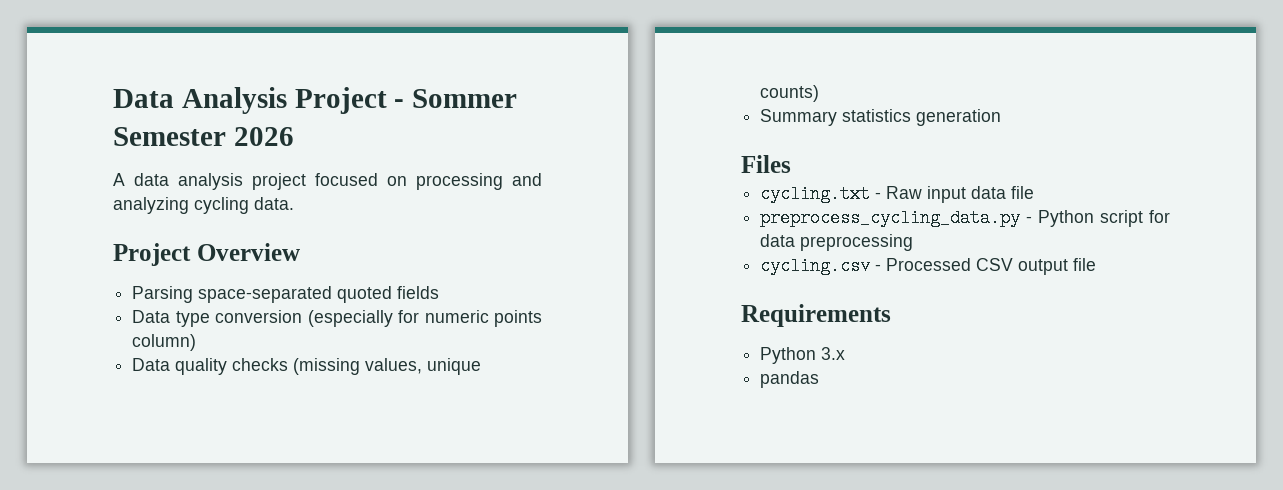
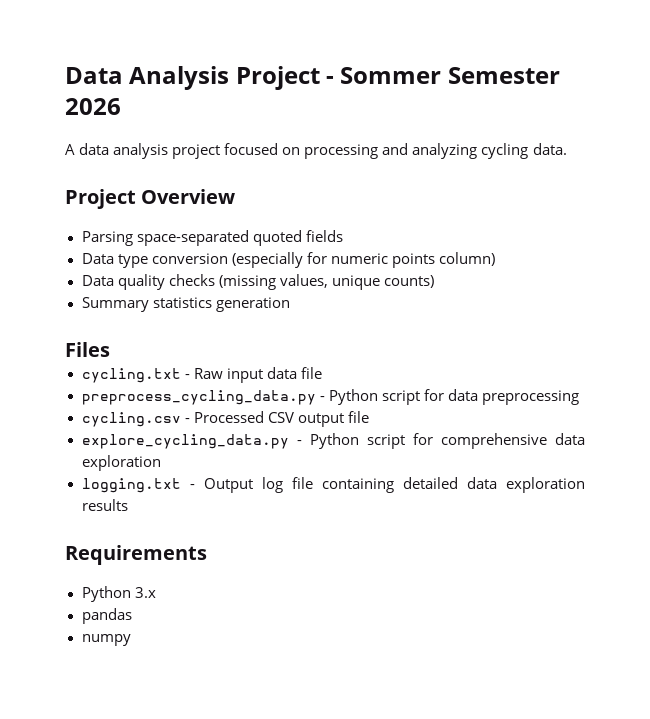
+ explore_cycling_data.py - Python script for comprehensive data exploration
+ logging.txt - Output log file containing detailed data exploration results
+ numpy

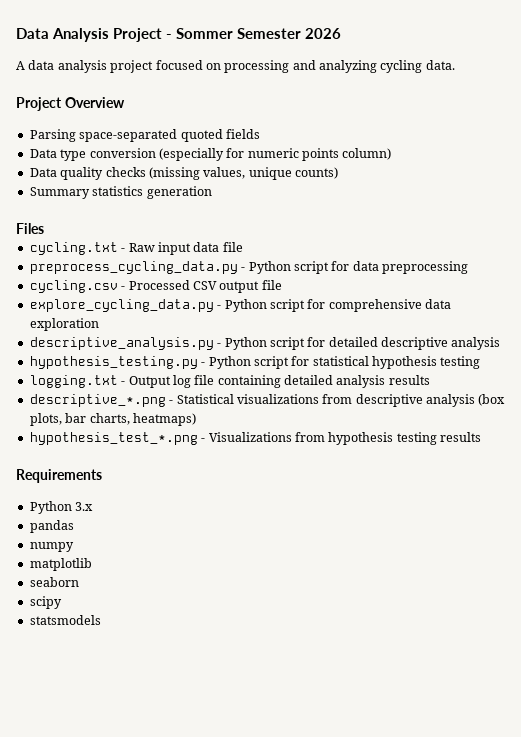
+ descriptive_analysis.py - Python script for detailed descriptive analysis
+ hypothesis_testing.py - Python script for statistical hypothesis testing
- logging.txt - Output log file containing detailed data exploration results
+ logging.txt - Output log file containing detailed analysis results
+ descriptive_*.png - Statistical visualizations from descriptive analysis (box plots, bar charts, heatmaps)
+ hypothesis_test_*.png - Visualizations from hypothesis testing results
+ matplotlib
+ seaborn
+ scipy
+ statsmodels

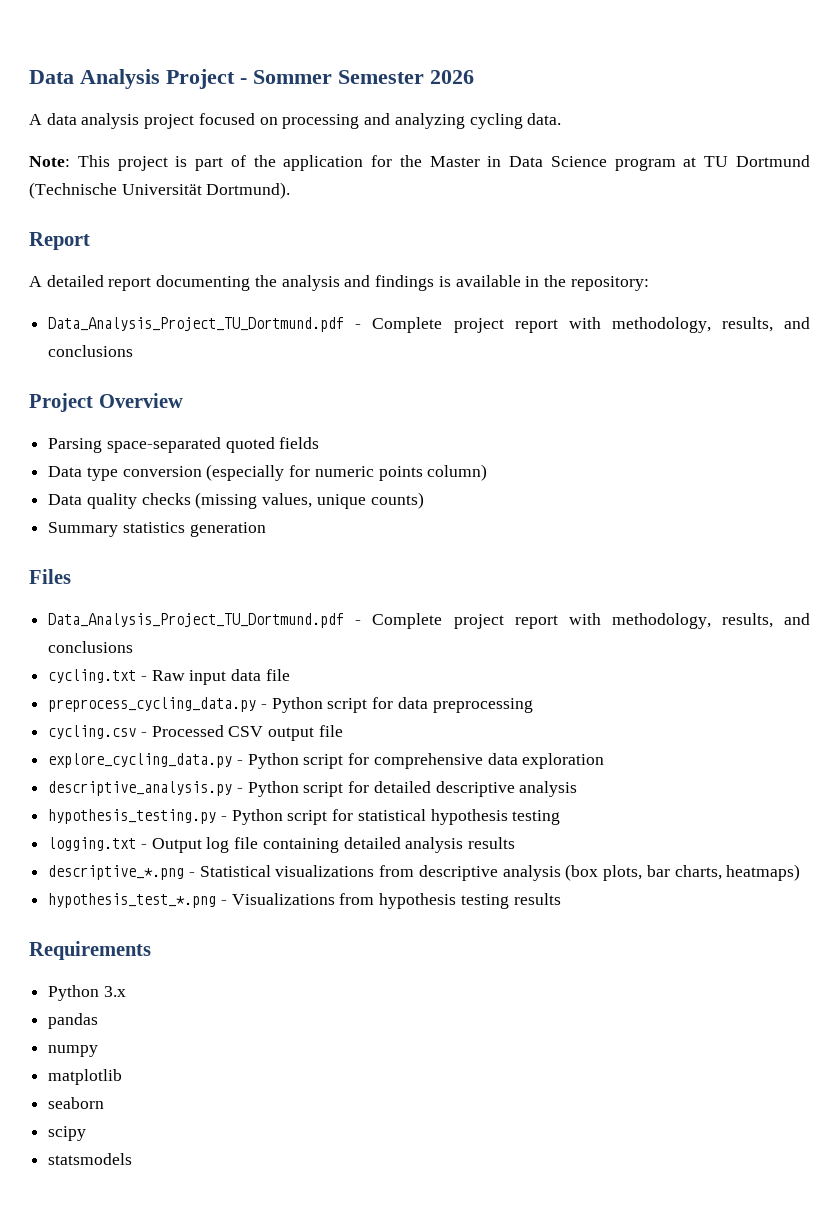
+ Note: This project is part of the application for the Master in Data Science program at TU Dortmund (Technische Universität Dortmund).
+ Report
+ A detailed report documenting the analysis and findings is available in the repository:
+ Data_Analysis_Project_TU_Dortmund.pdf - Complete project report with methodology, results, and conclusions
  Files
+ Data_Analysis_Project_TU_Dortmund.pdf - Complete project report with methodology, results, and conclusions

